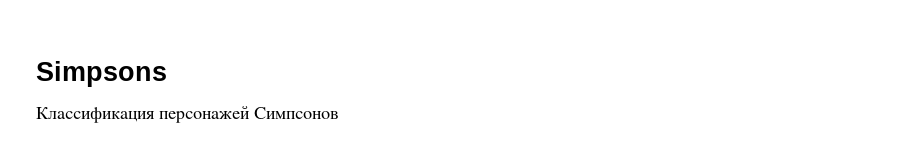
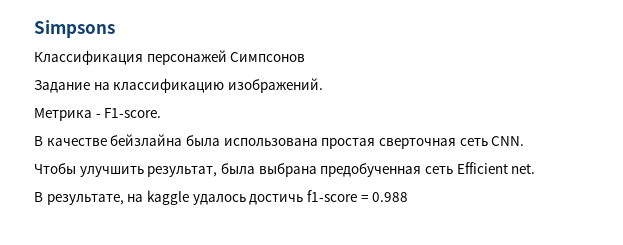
+ Задание на классификацию изображений.
+ Метрика - F1-score.
+ В качестве бейзлайна была использована простая сверточная сеть CNN.
+ Чтобы улучшить результат, была выбрана предобученная сеть Efficient net.
+ В результате, на kaggle удалось достичь f1-score = 0.988

